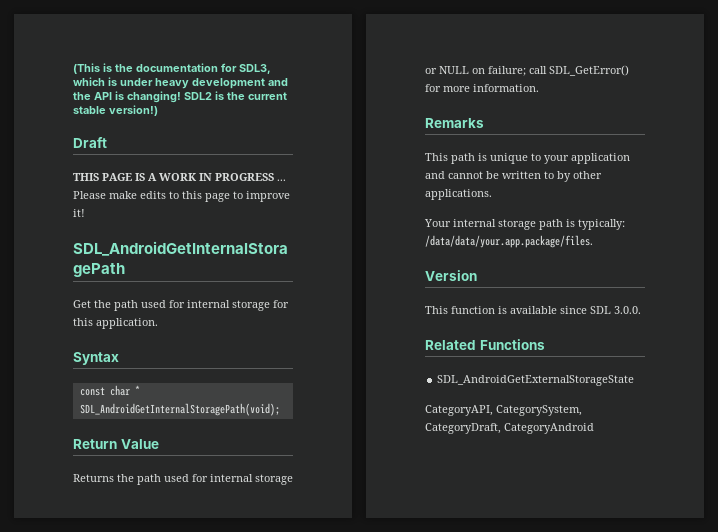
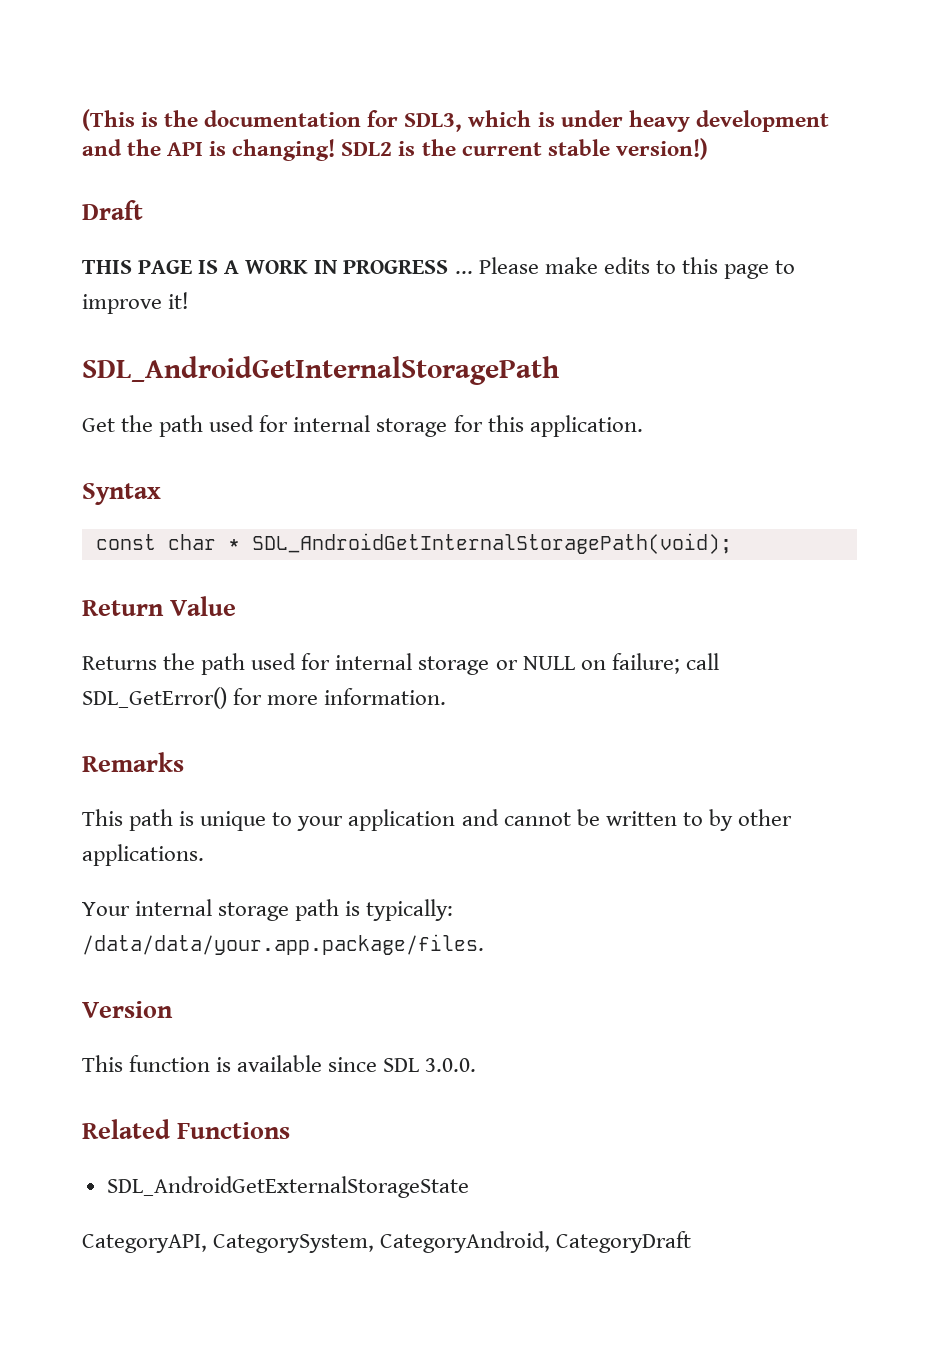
- CategoryAPI, CategorySystem, CategoryDraft, CategoryAndroid
+ CategoryAPI, CategorySystem, CategoryAndroid, CategoryDraft

